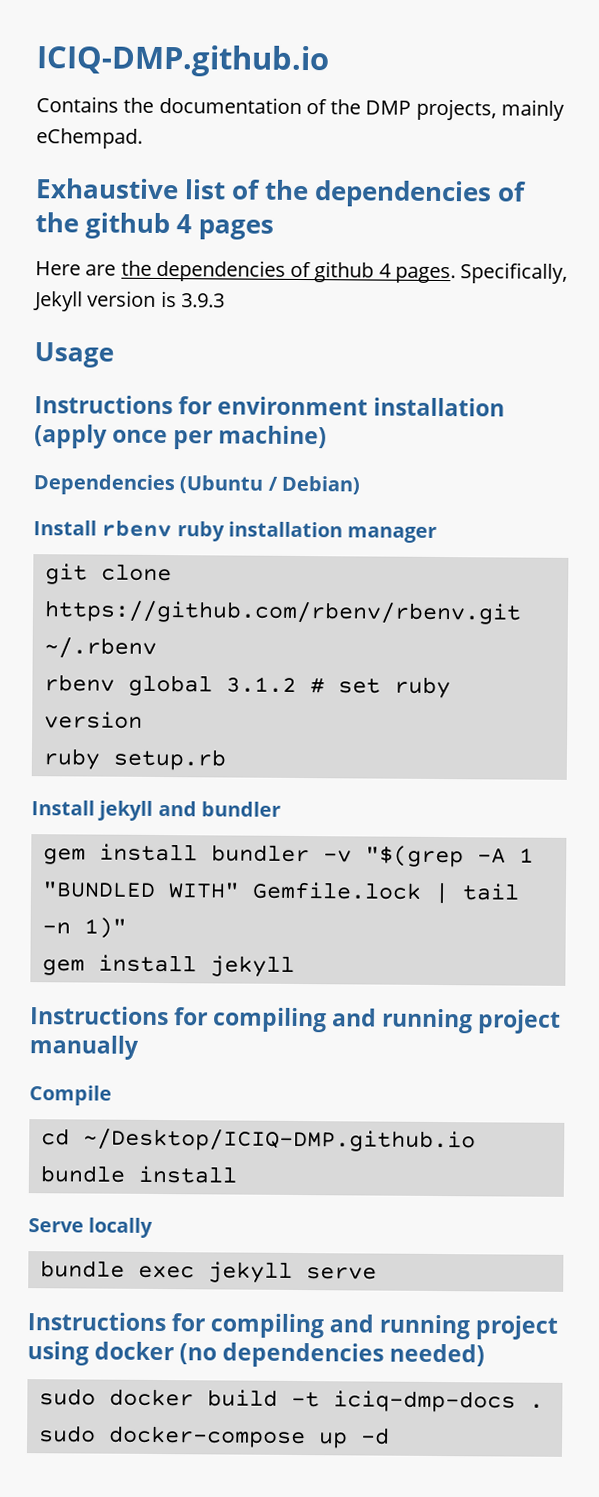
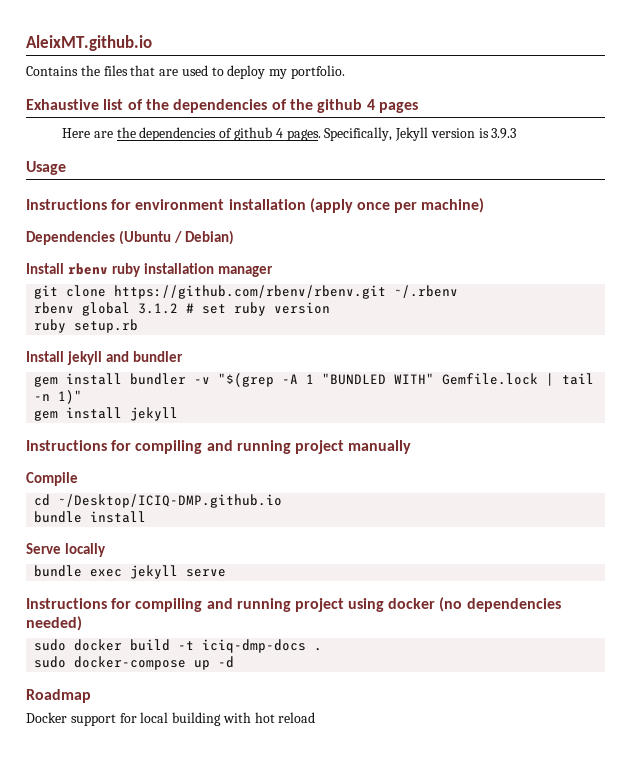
- ICIQ-DMP.github.io
+ AleixMT.github.io
- Contains the documentation of the DMP projects, mainly eChempad.
+ Contains the files that are used to deploy my portfolio.
+ Roadmap
+ Docker support for local building with hot reload

